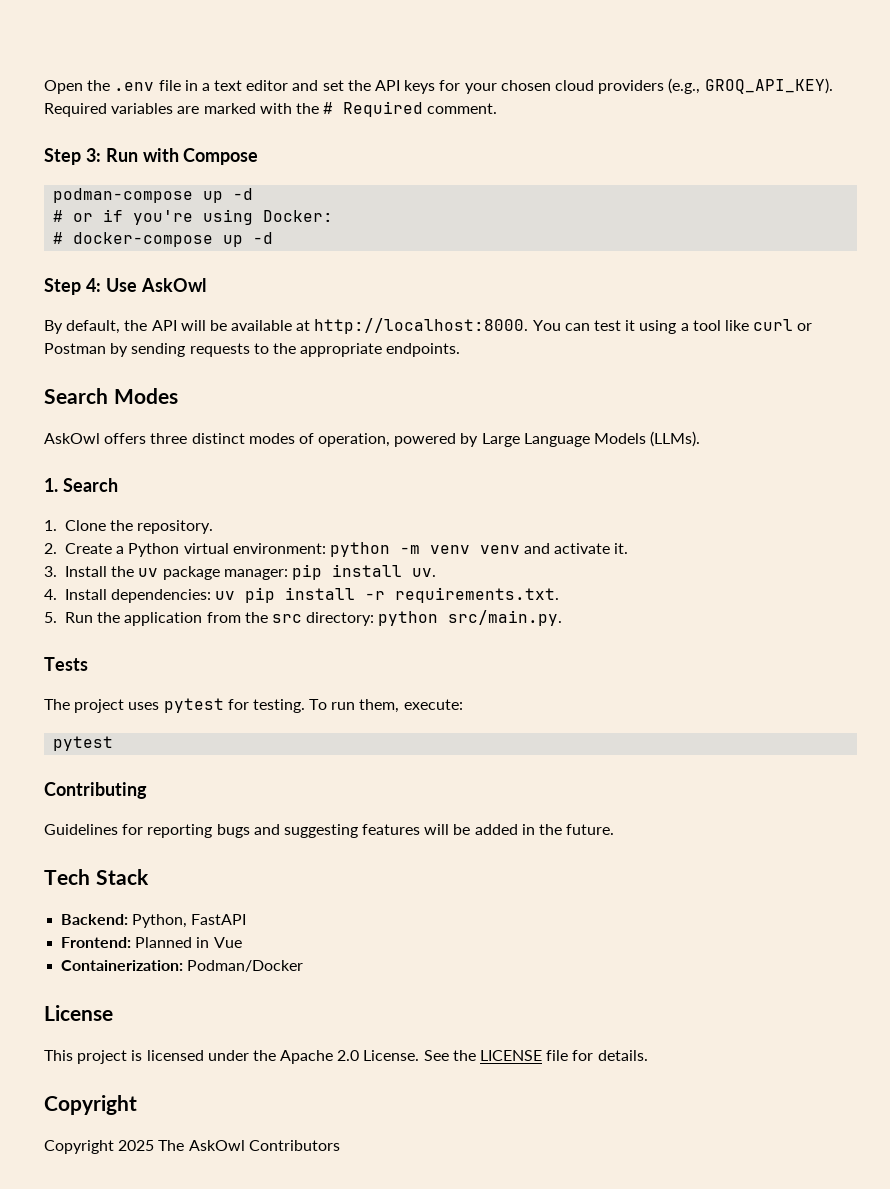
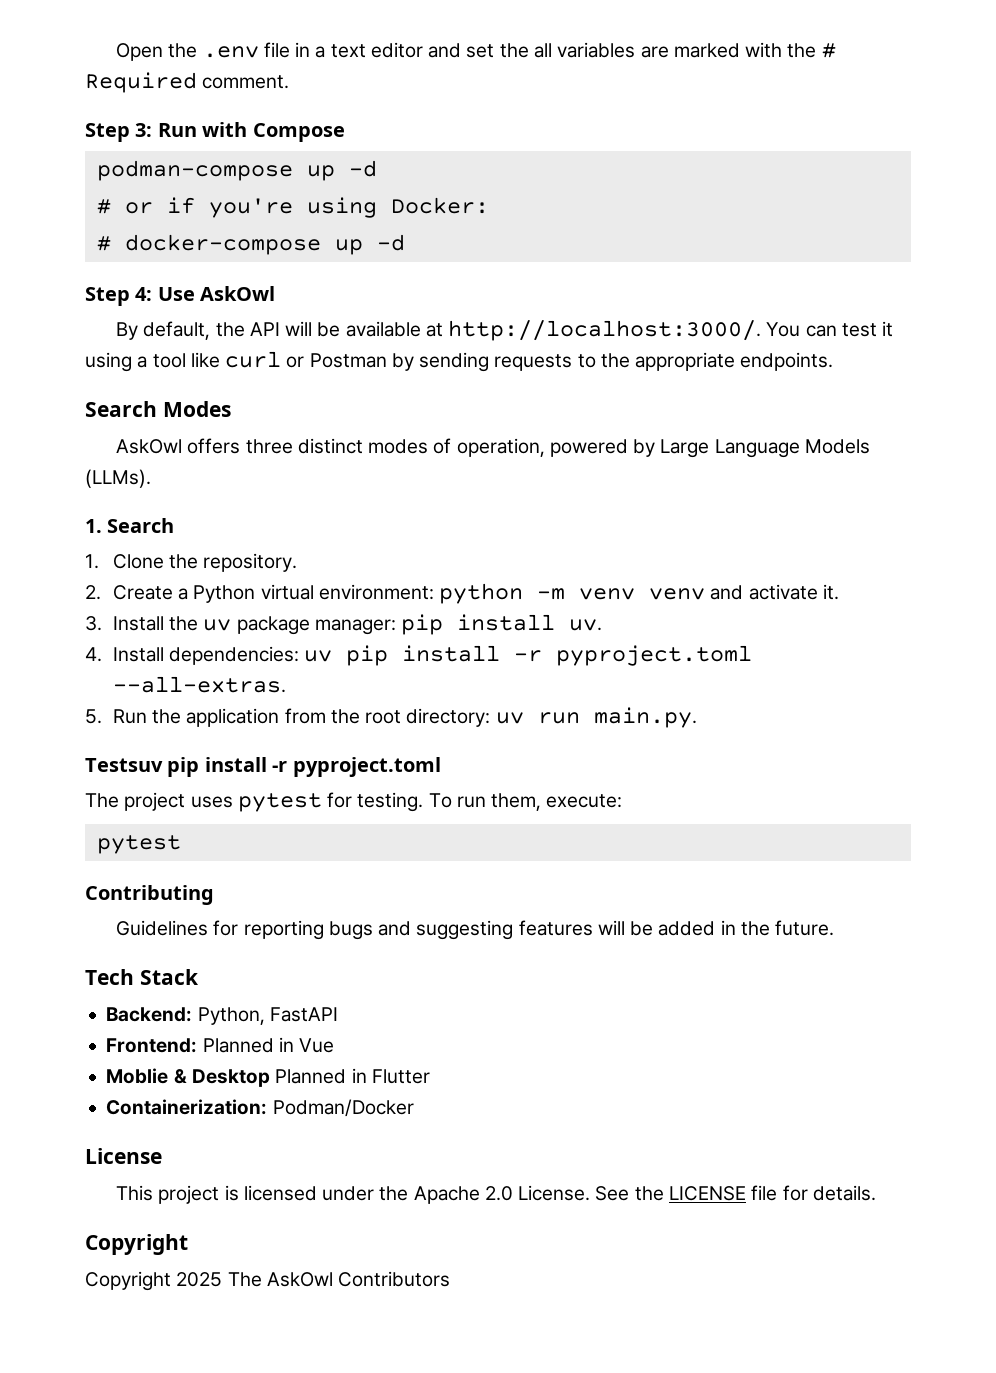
- Open the .env file in a text editor and set the API keys for your chosen cloud providers (e.g., GROQ_API_KEY). Required variables are marked with the # Required comment.
+ Open the .env file in a text editor and set the all variables are marked with the # Required comment.
- By default, the API will be available at http://localhost:8000.
+ By default, the API will be available at http://localhost:3000/.
- 4. Install dependencies: uv pip install -r requirements.txt.
+ 4. Install dependencies: uv pip install -r pyproject.toml --all-extras.
- 5. Run the application from the src directory: python src/main.py.
- Tests
+ 5. Run the application from the root directory: uv run main.py.
+ Testsuv pip install -r pyproject.toml
+ Moblie & Desktop Planned in Flutter

